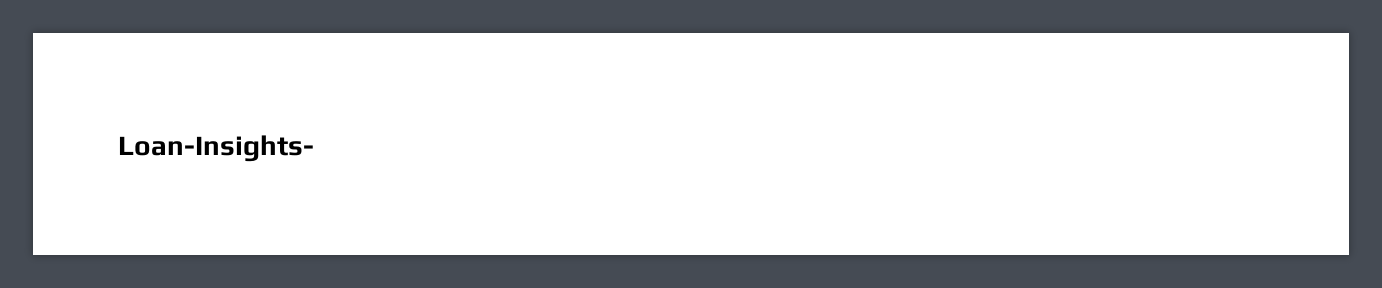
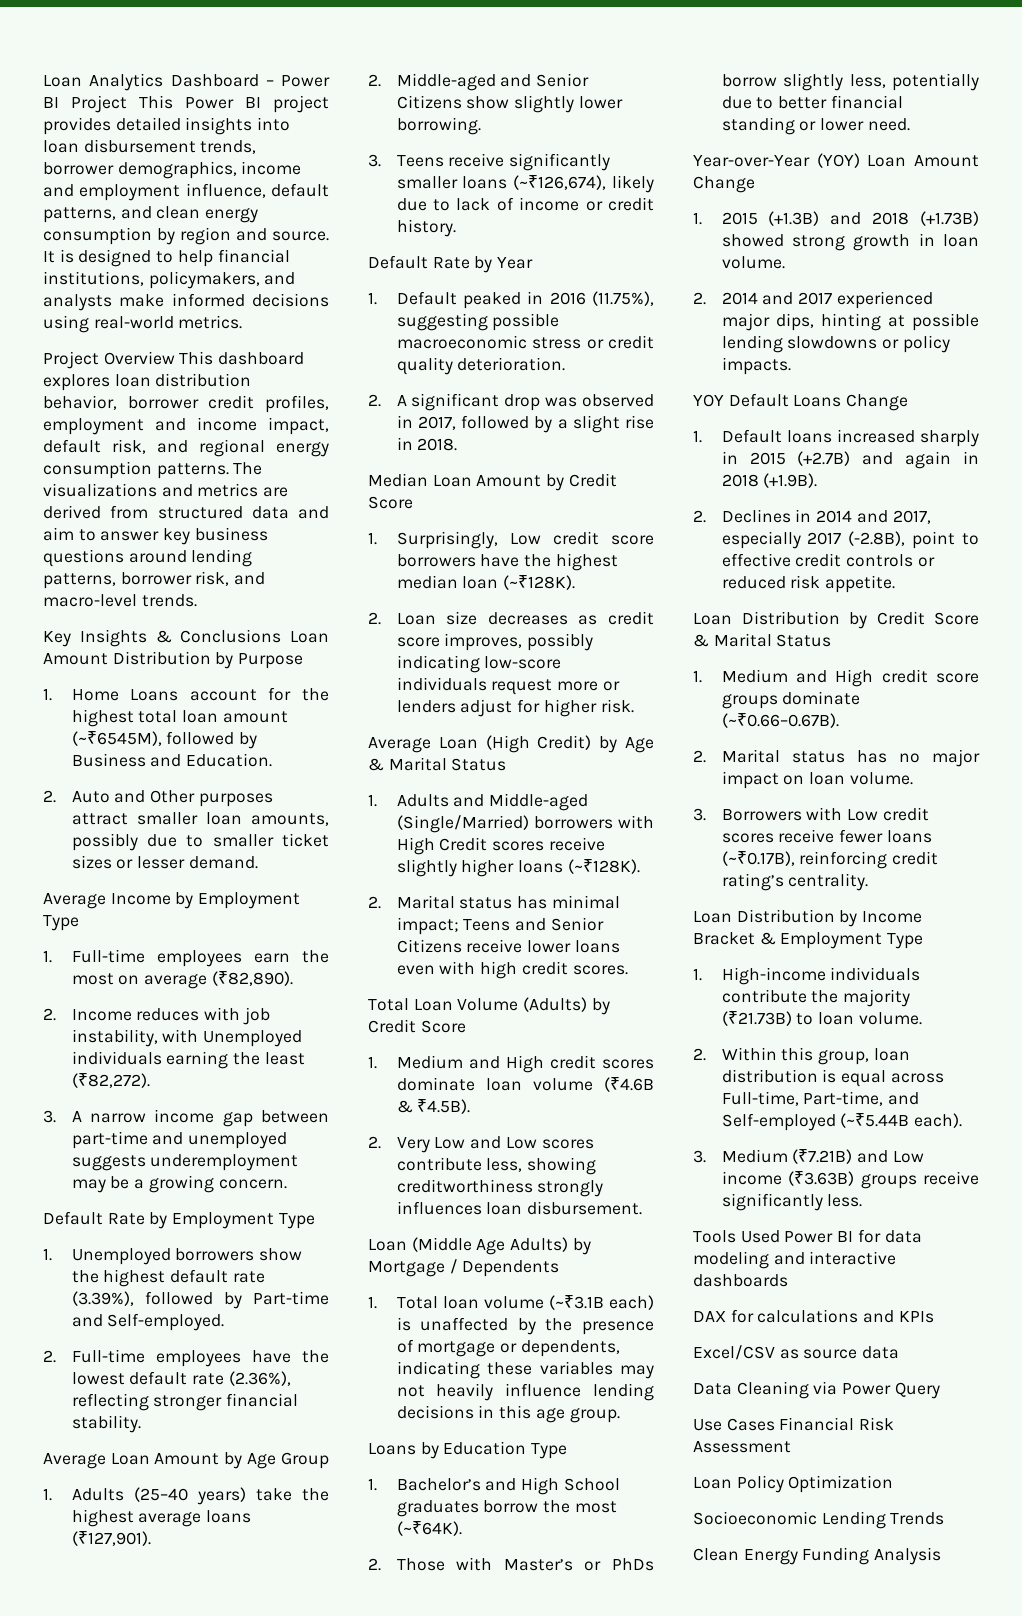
- Loan-Insights-
+ Loan Analytics Dashboard – Power BI Project This Power BI project provides detailed insights into loan disbursement trends, borrower demographics, income and employment influence, default patterns, and clean energy consumption by region and source. It is designed to help financial institutions, policymakers, and analysts make informed decisions using real-world metrics.
+ Project Overview This dashboard explores loan distribution behavior, borrower credit profiles, employment and income impact, default risk, and regional energy consumption patterns. The visualizations and metrics are derived from structured data and aim to answer key business questions around lending patterns, borrower risk, and macro-level trends.
+ Key Insights & Conclusions Loan Amount Distribution by Purpose
+ 1. Home Loans account for the highest total loan amount (~₹6545M), followed by Business and Education.
+ 2. Auto and Other purposes attract smaller loan amounts, possibly due to smaller ticket sizes or lesser demand.
+ Average Income by Employment Type
+ 1. Full-time employees earn the most on average (₹82,890).
+ 2. Income reduces with job instability, with Unemployed individuals earning the least (₹82,272).
+ 3. A narrow income gap between part-time and unemployed suggests underemployment may be a growing concern.
+ Default Rate by Employment Type
+ 1. Unemployed borrowers show the highest default rate (3.39%), followed by Part-time and Self-employed.
+ 2. Full-time employees have the lowest default rate (2.36%), reflecting stronger financial stability.
+ Average Loan Amount by Age Group
+ 1. Adults (25–40 years) take the highest average loans (₹127,901).
+ 2. Middle-aged and Senior Citizens show slightly lower borrowing.
+ 3. Teens receive significantly smaller loans (~₹126,674), likely due to lack of income or credit history.
+ Default Rate by Year
+ 1. Default peaked in 2016 (11.75%), suggesting possible macroeconomic stress or credit quality deterioration.
+ 2. A significant drop was observed in 2017, followed by a slight rise in 2018.
+ Median Loan Amount by Credit Score
+ 1. Surprisingly, Low credit score borrowers have the highest median loan (~₹128K).
+ 2. Loan size decreases as credit score improves, possibly indicating low-score individuals request more or lenders adjust for higher risk.
+ Average Loan (High Credit) by Age & Marital Status
+ 1. Adults and Middle-aged (Single/Married) borrowers with High Credit scores receive slightly higher loans (~₹128K).
+ 2. Marital status has minimal impact; Teens and Senior Citizens receive lower loans even with high credit scores.
+ Total Loan Volume (Adults) by Credit Score
+ 1. Medium and High credit scores dominate loan volume (₹4.6B & ₹4.5B).
+ 2. Very Low and Low scores contribute less, showing creditworthiness strongly influences loan disbursement.
+ Loan (Middle Age Adults) by Mortgage / Dependents
+ 1. Total loan volume (~₹3.1B each) is unaffected by the presence of mortgage or dependents, indicating these variables may not heavily influence lending decisions in this age group.
+ Loans by Education Type
+ 1. Bachelor’s and High School graduates borrow the most (~₹64K).
+ 2. Those with Master’s or PhDs borrow slightly less, potentially due to better financial standing or lower need.
+ Year-over-Year (YOY) Loan Amount Change
+ 1. 2015 (+1.3B) and 2018 (+1.73B) showed strong growth in loan volume.
+ 2. 2014 and 2017 experienced major dips, hinting at possible lending slowdowns or policy impacts.
+ YOY Default Loans Change
+ 1. Default loans increased sharply in 2015 (+2.7B) and again in 2018 (+1.9B).
+ 2. Declines in 2014 and 2017, especially 2017 (-2.8B), point to effective credit controls or reduced risk appetite.
+ Loan Distribution by Credit Score & Marital Status
+ 1. Medium and High credit score groups dominate (~₹0.66–0.67B).
+ 2. Marital status has no major impact on loan volume.
+ 3. Borrowers with Low credit scores receive fewer loans (~₹0.17B), reinforcing credit rating’s centrality.
+ Loan Distribution by Income Bracket & Employment Type
+ 1. High-income individuals contribute the majority (₹21.73B) to loan volume.
+ 2. Within this group, loan distribution is equal across Full-time, Part-time, and Self-employed (~₹5.44B each).
+ 3. Medium (₹7.21B) and Low income (₹3.63B) groups receive significantly less.
+ Tools Used Power BI for data modeling and interactive dashboards
+ DAX for calculations and KPIs
+ Excel/CSV as source data
+ Data Cleaning via Power Query
+ Use Cases Financial Risk Assessment
+ Loan Policy Optimization
+ Socioeconomic Lending Trends
+ Clean Energy Funding Analysis

